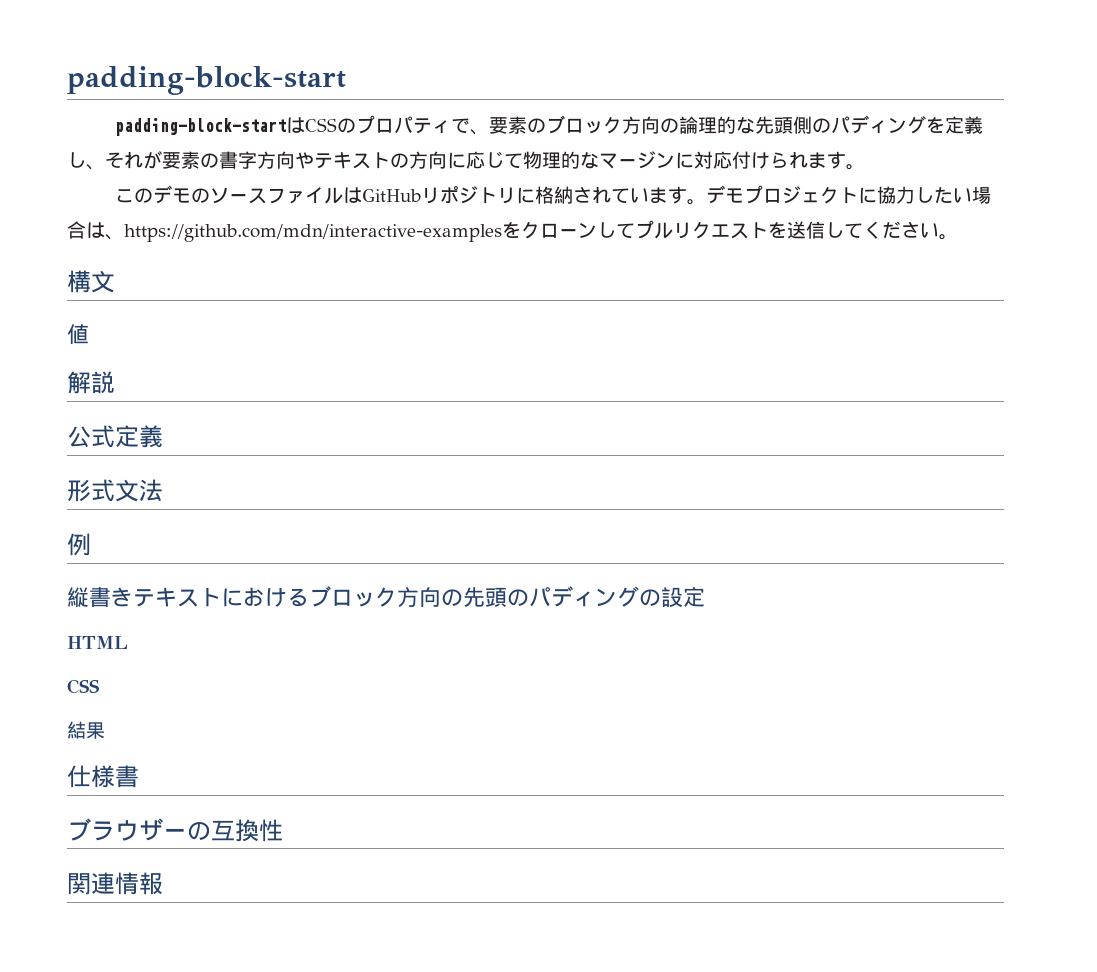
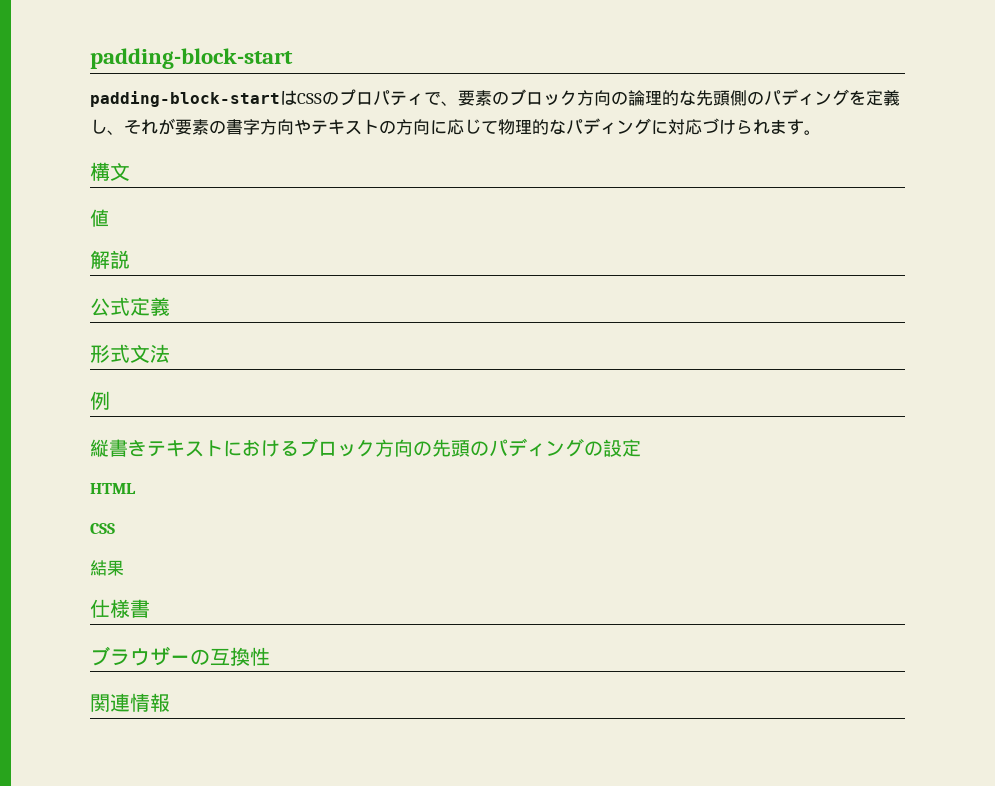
- padding-block-startはCSSのプロパティで、要素のブロック方向の論理的な先頭側のパディングを定義し、それが要素の書字方向やテキストの方向に応じて物理的なマージンに対応付けられます。
+ padding-block-startはCSSのプロパティで、要素のブロック方向の論理的な先頭側のパディングを定義し、それが要素の書字方向やテキストの方向に応じて物理的なパディングに対応づけられます。
- このデモのソースファイルはGitHubリポジトリに格納されています。デモプロジェクトに協力したい場合は、https://github.com/mdn/interactive-examplesをクローンしてプルリクエストを送信してください。

